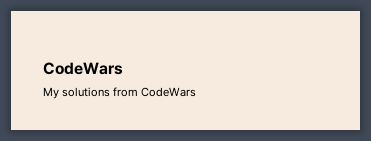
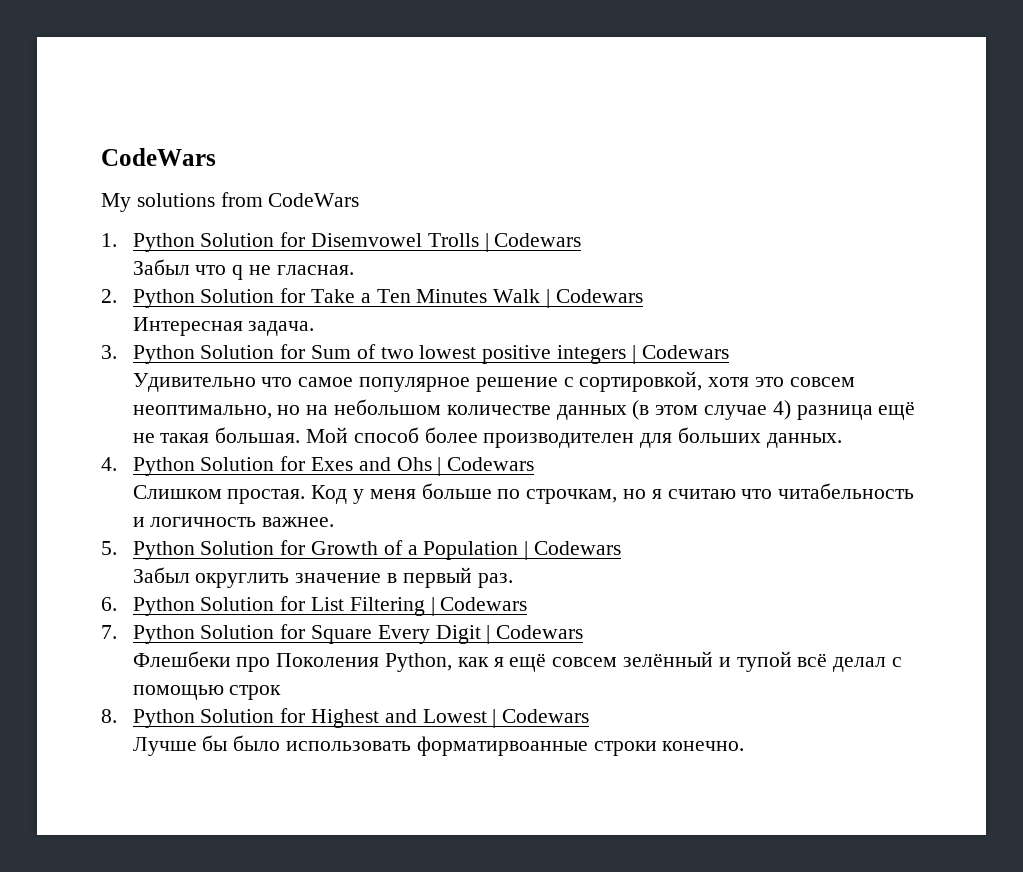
+ 1. Python Solution for Disemvowel Trolls | Codewars
+ Забыл что q не гласная.
+ 2. Python Solution for Take a Ten Minutes Walk | Codewars
+ Интересная задача.
+ 3. Python Solution for Sum of two lowest positive integers | Codewars
+ Удивительно что самое популярное решение с сортировкой, хотя это совсем неоптимально, но на небольшом количестве данных (в этом случае 4) разница ещё не такая большая. Мой способ более производителен для больших данных.
+ 4. Python Solution for Exes and Ohs | Codewars
+ Слишком простая. Код у меня больше по строчкам, но я считаю что читабельность и логичность важнее.
+ 5. Python Solution for Growth of a Population | Codewars
+ Забыл округлить значение в первый раз.
+ 6. Python Solution for List Filtering | Codewars
+ 7. Python Solution for Square Every Digit | Codewars
+ Флешбеки про Поколения Python, как я ещё совсем зелённый и тупой всё делал с помощью строк
+ 8. Python Solution for Highest and Lowest | Codewars
+ Лучше бы было использовать форматирвоанные строки конечно.

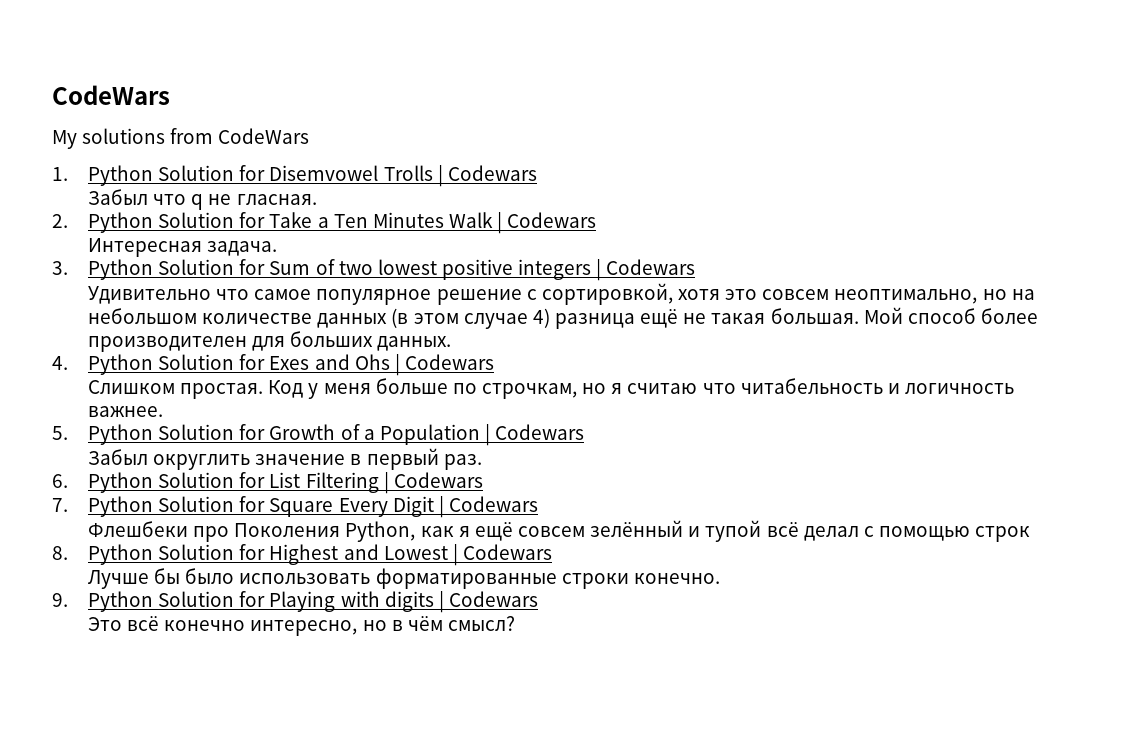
- Лучше бы было использовать форматирвоанные строки конечно.
+ Лучше бы было использовать форматированные строки конечно.
+ 9. Python Solution for Playing with digits | Codewars
+ Это всё конечно интересно, но в чём смысл?

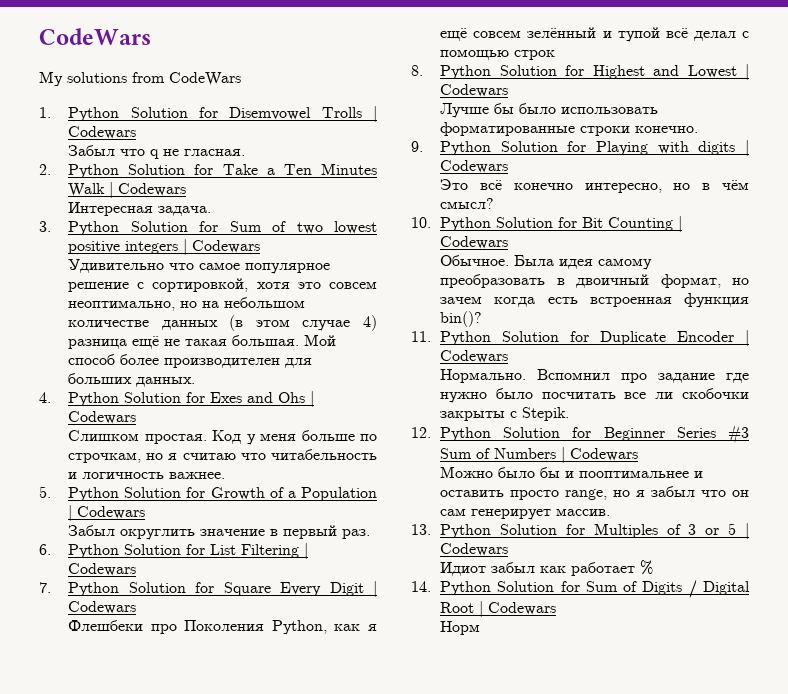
+ 10. Python Solution for Bit Counting | Codewars
+ Обычное. Была идея самому преобразовать в двоичный формат, но зачем когда есть встроенная функция bin()?
+ 11. Python Solution for Duplicate Encoder | Codewars
+ Нормально. Вспомнил про задание где нужно было посчитать все ли скобочки закрыты с Stepik.
+ 12. Python Solution for Beginner Series #3 Sum of Numbers | Codewars
+ Можно было бы и пооптимальнее и оставить просто range, но я забыл что он сам генерирует массив.
+ 13. Python Solution for Multiples of 3 or 5 | Codewars
+ Идиот забыл как работает %
+ 14. Python Solution for Sum of Digits / Digital Root | Codewars
+ Норм

